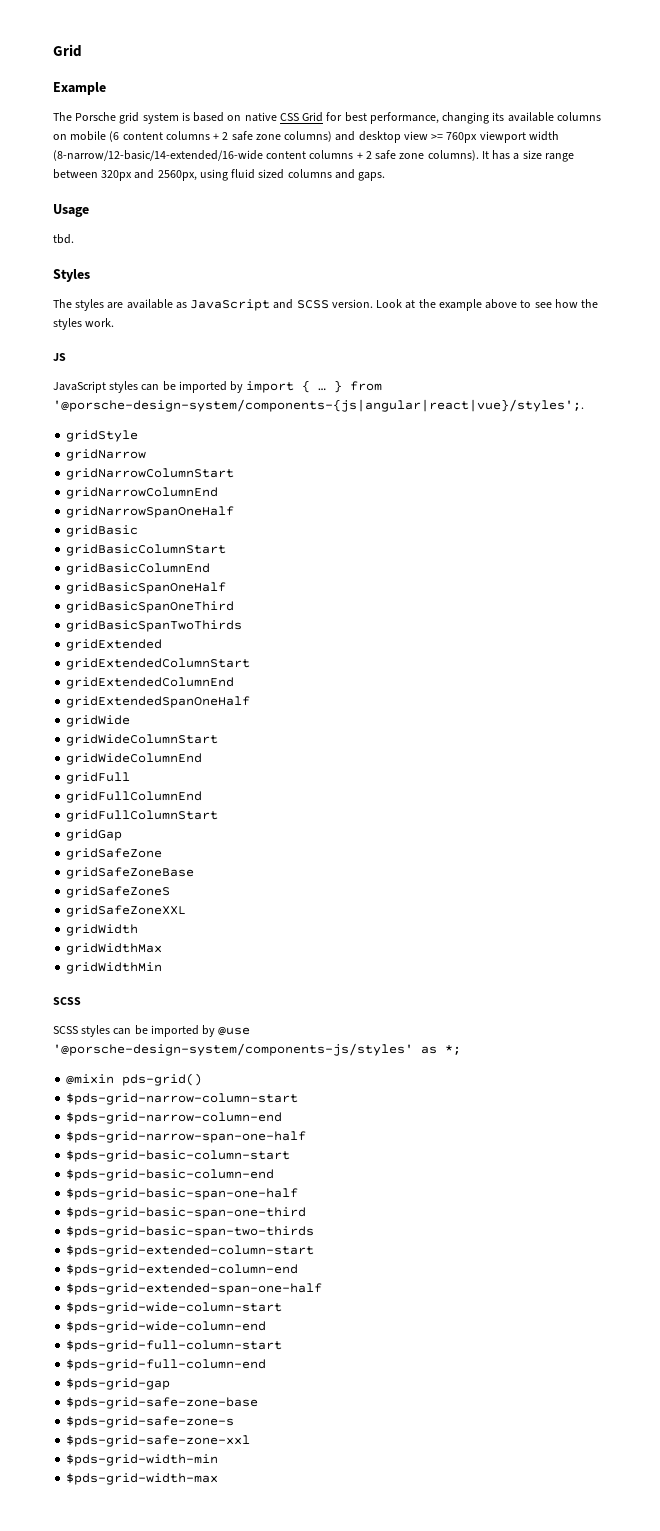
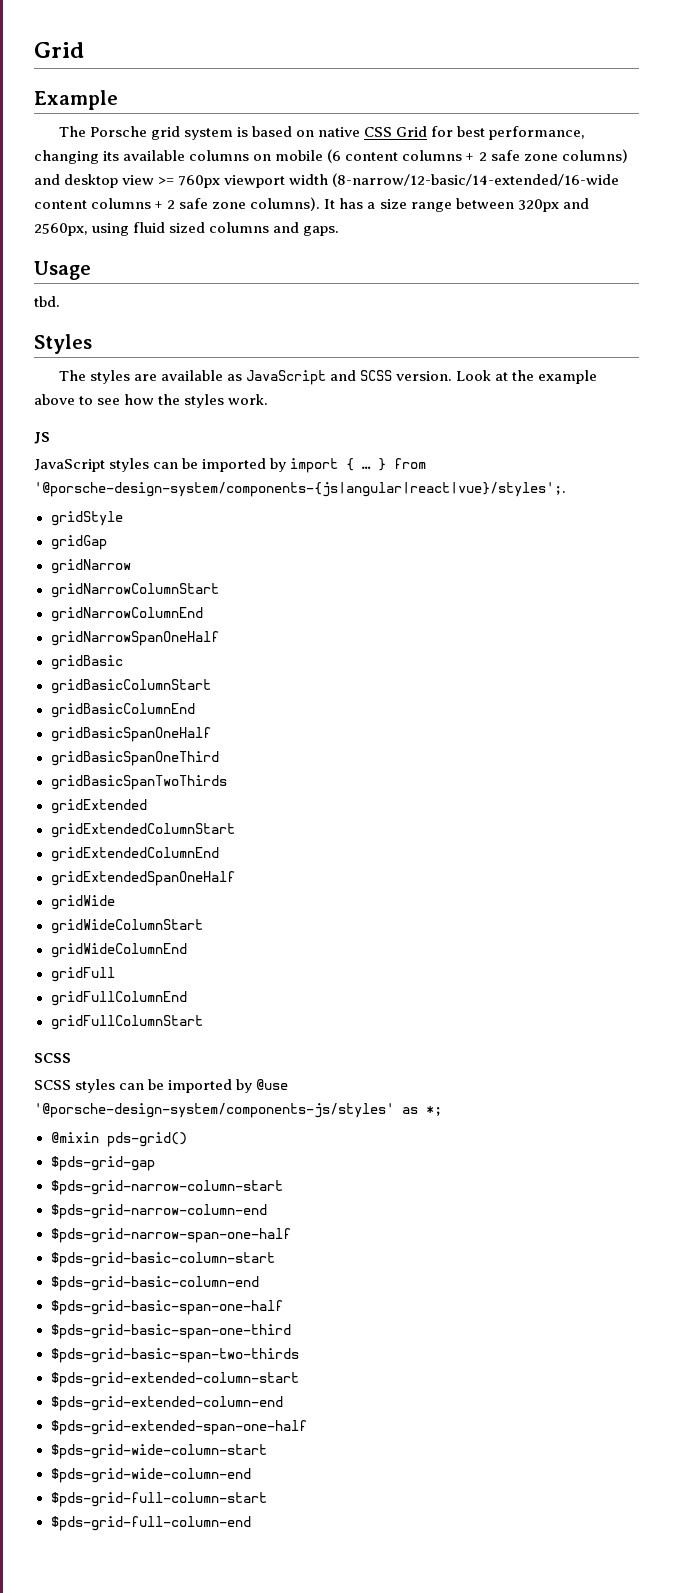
+ gridGap
- gridGap
- gridSafeZone
- gridSafeZoneBase
- gridSafeZoneS
- gridSafeZoneXXL
- gridWidth
- gridWidthMax
- gridWidthMin
+ $pds-grid-gap
- $pds-grid-gap
- $pds-grid-safe-zone-base
- $pds-grid-safe-zone-s
- $pds-grid-safe-zone-xxl
- $pds-grid-width-min
- $pds-grid-width-max

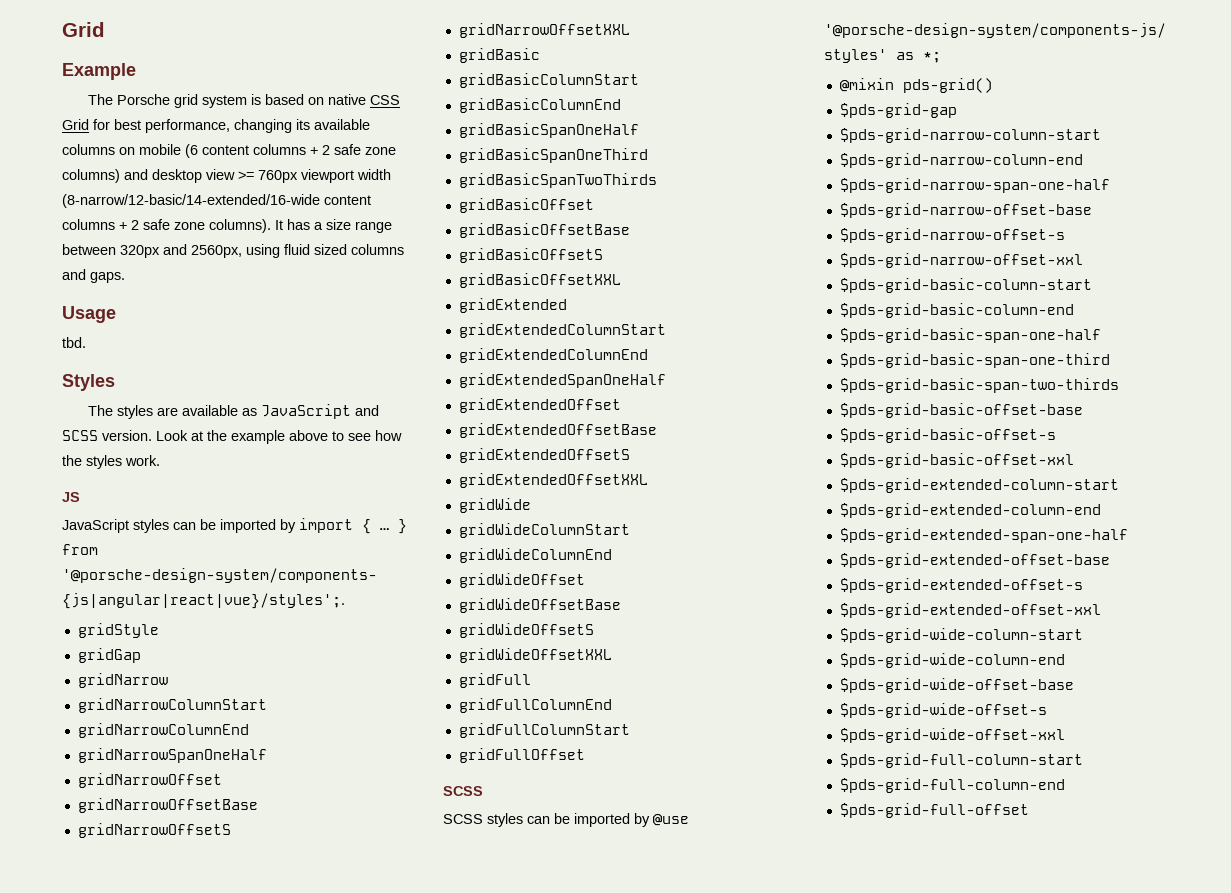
+ gridNarrowOffset
+ gridNarrowOffsetBase
+ gridNarrowOffsetS
+ gridNarrowOffsetXXL
+ gridBasicOffset
+ gridBasicOffsetBase
+ gridBasicOffsetS
+ gridBasicOffsetXXL
+ gridExtendedOffset
+ gridExtendedOffsetBase
+ gridExtendedOffsetS
+ gridExtendedOffsetXXL
+ gridWideOffset
+ gridWideOffsetBase
+ gridWideOffsetS
+ gridWideOffsetXXL
+ gridFullOffset
+ $pds-grid-narrow-offset-base
+ $pds-grid-narrow-offset-s
+ $pds-grid-narrow-offset-xxl
+ $pds-grid-basic-offset-base
+ $pds-grid-basic-offset-s
+ $pds-grid-basic-offset-xxl
+ $pds-grid-extended-offset-base
+ $pds-grid-extended-offset-s
+ $pds-grid-extended-offset-xxl
+ $pds-grid-wide-offset-base
+ $pds-grid-wide-offset-s
+ $pds-grid-wide-offset-xxl
+ $pds-grid-full-offset

